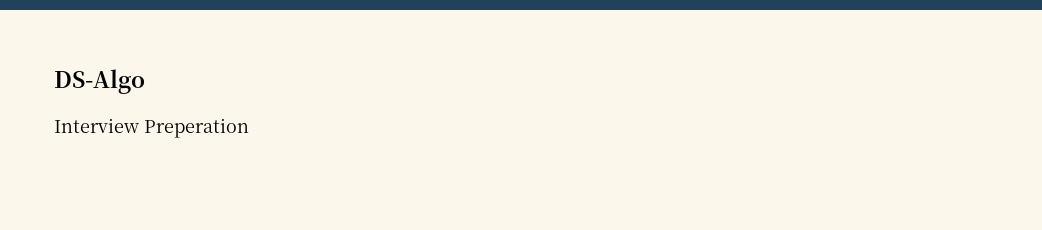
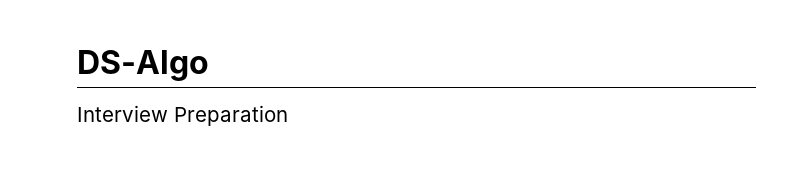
- Interview Preperation
+ Interview Preparation

